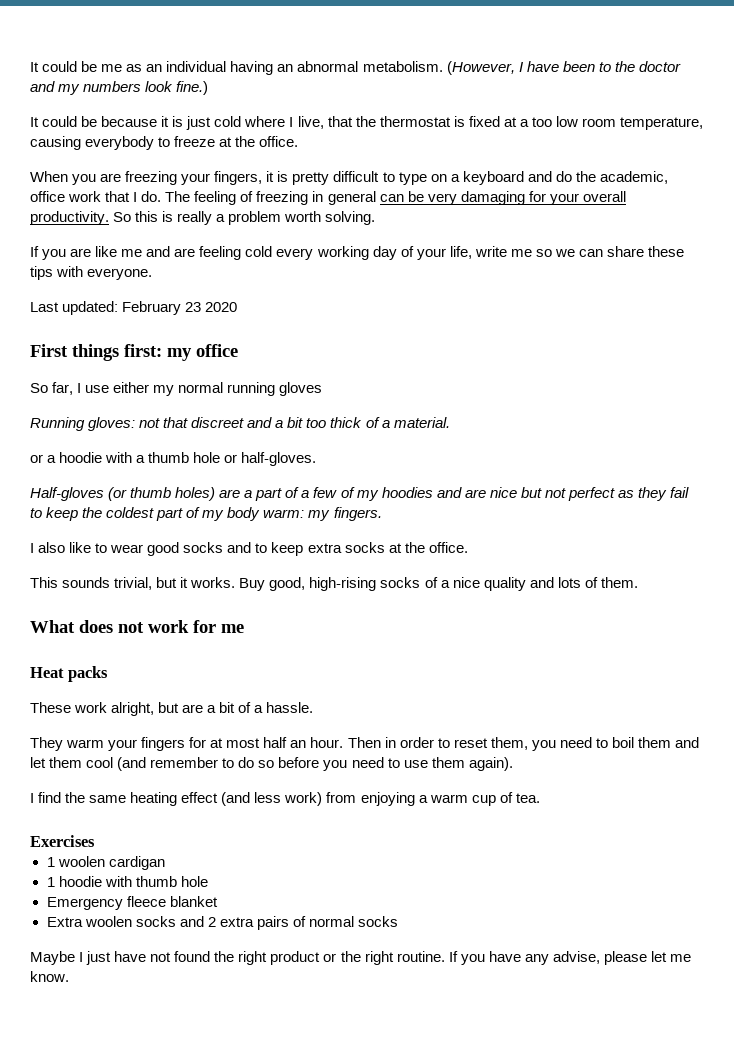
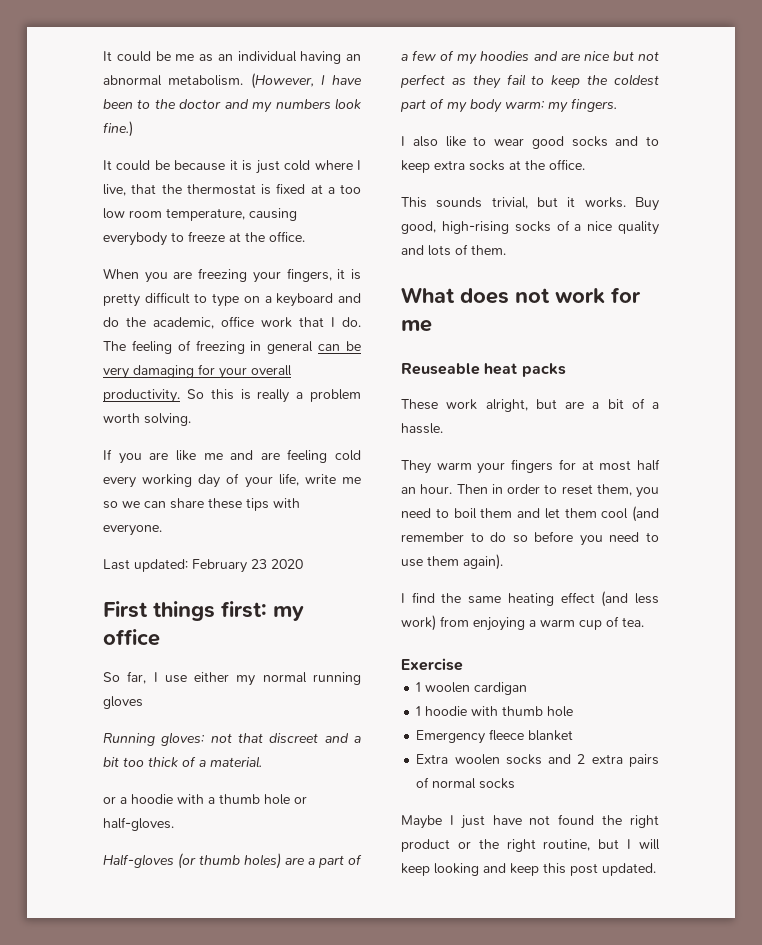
- Heat packs
+ Reuseable heat packs
- Exercises
+ Exercise
- Maybe I just have not found the right product or the right routine. If you have any advise, please let me know.
+ Maybe I just have not found the right product or the right routine, but I will keep looking and keep this post updated.

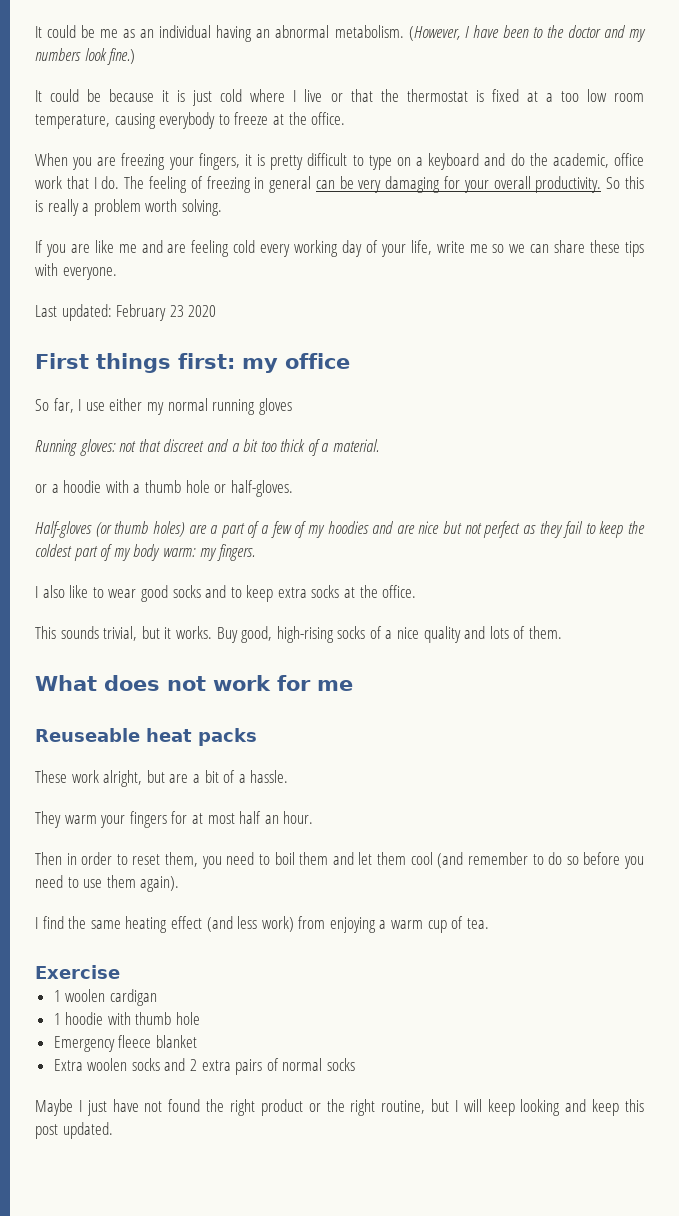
- It could be because it is just cold where I live, that the thermostat is fixed at a too low room temperature, causing everybody to freeze at the office.
+ It could be because it is just cold where I live or that the thermostat is fixed at a too low room temperature, causing everybody to freeze at the office.
- They warm your fingers for at most half an hour. Then in order to reset them, you need to boil them and let them cool (and remember to do so before you need to use them again).
+ They warm your fingers for at most half an hour.
+ Then in order to reset them, you need to boil them and let them cool (and remember to do so before you need to use them again).

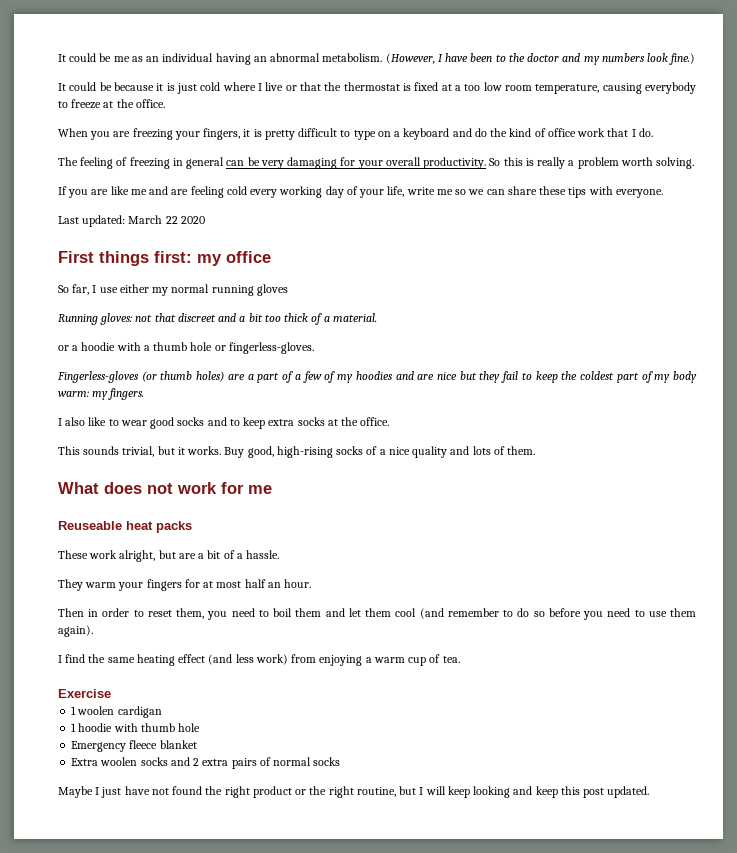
- When you are freezing your fingers, it is pretty difficult to type on a keyboard and do the academic, office work that I do. The feeling of freezing in general can be very damaging for your overall productivity.
+ When you are freezing your fingers, it is pretty difficult to type on a keyboard and do the kind of office work that I do.
+ The feeling of freezing in general can be very damaging for your overall productivity.
- Last updated: February 23 2020
+ Last updated: March 22 2020
- or a hoodie with a thumb hole or half-gloves.
- Half-gloves (or thumb holes) are a part of a few of my hoodies and are nice but not perfect as they fail to keep the coldest part of my body warm: my fingers.
+ or a hoodie with a thumb hole or fingerless-gloves.
+ Fingerless-gloves (or thumb holes) are a part of a few of my hoodies and are nice but they fail to keep the coldest part of my body warm: my fingers.

